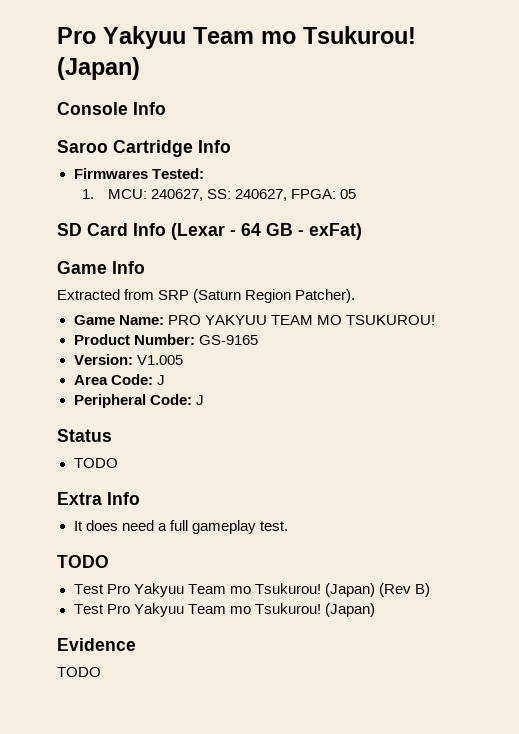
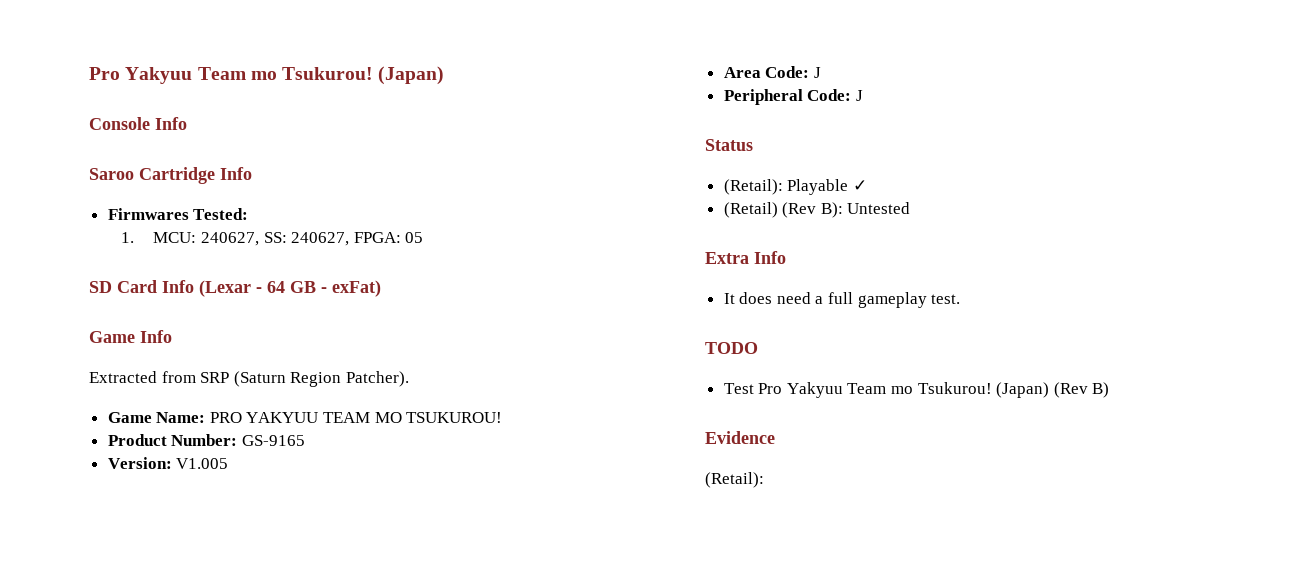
  Status
- TODO
+ (Retail): Playable ✓
+ (Retail) (Rev B): Untested
  (Japan) (Rev B)
- Test Pro Yakyuu Team mo Tsukurou! (Japan)
  Evidence
- TODO
+ (Retail):

